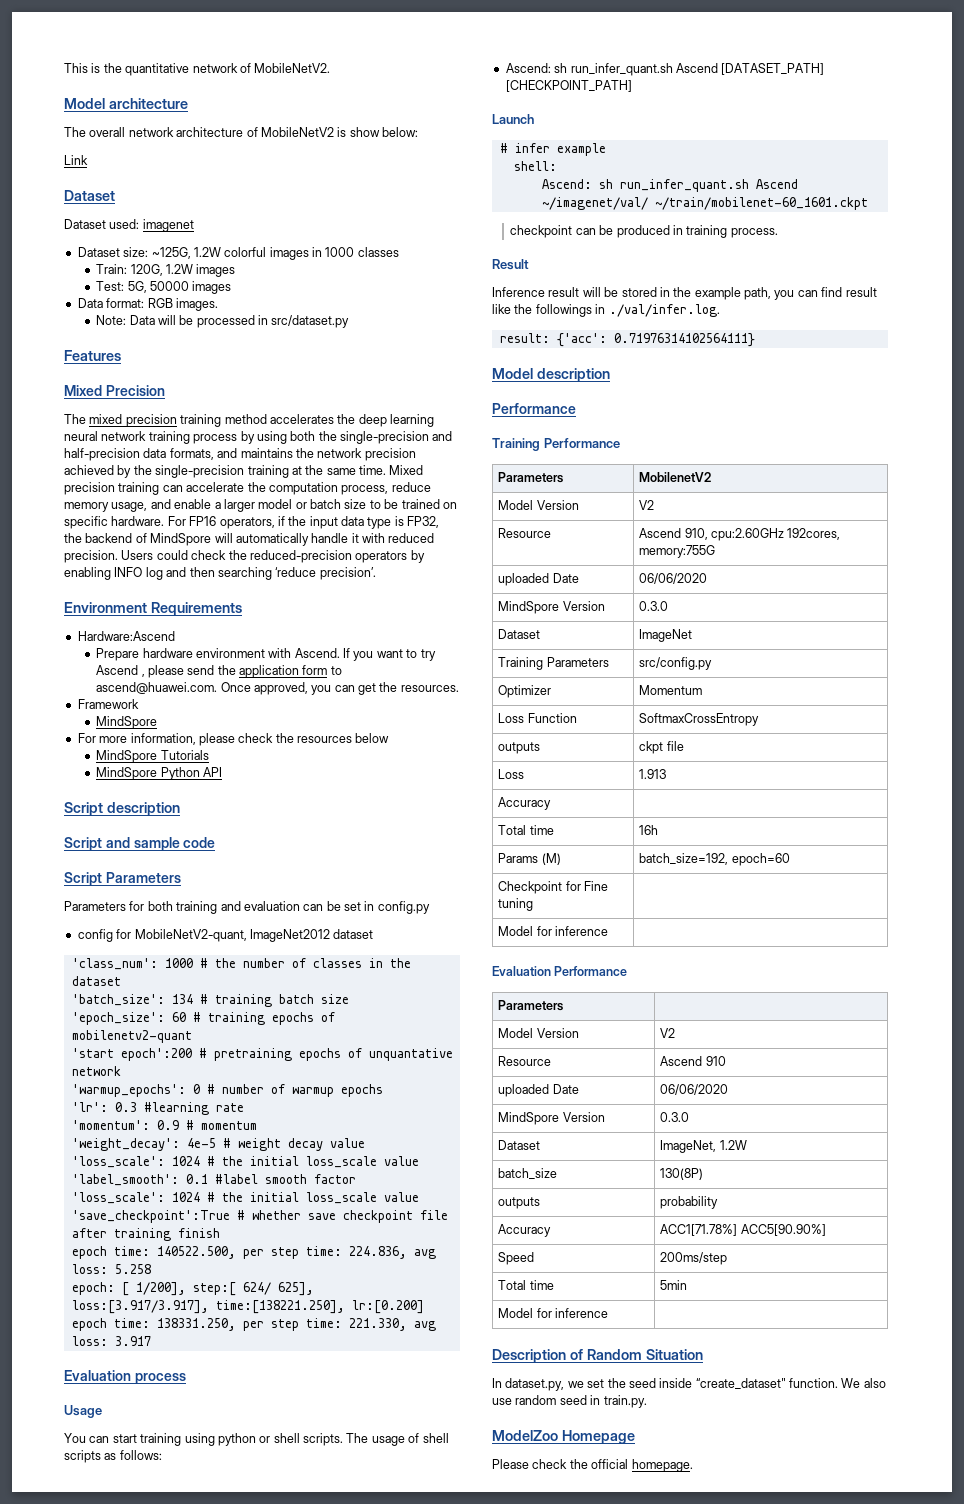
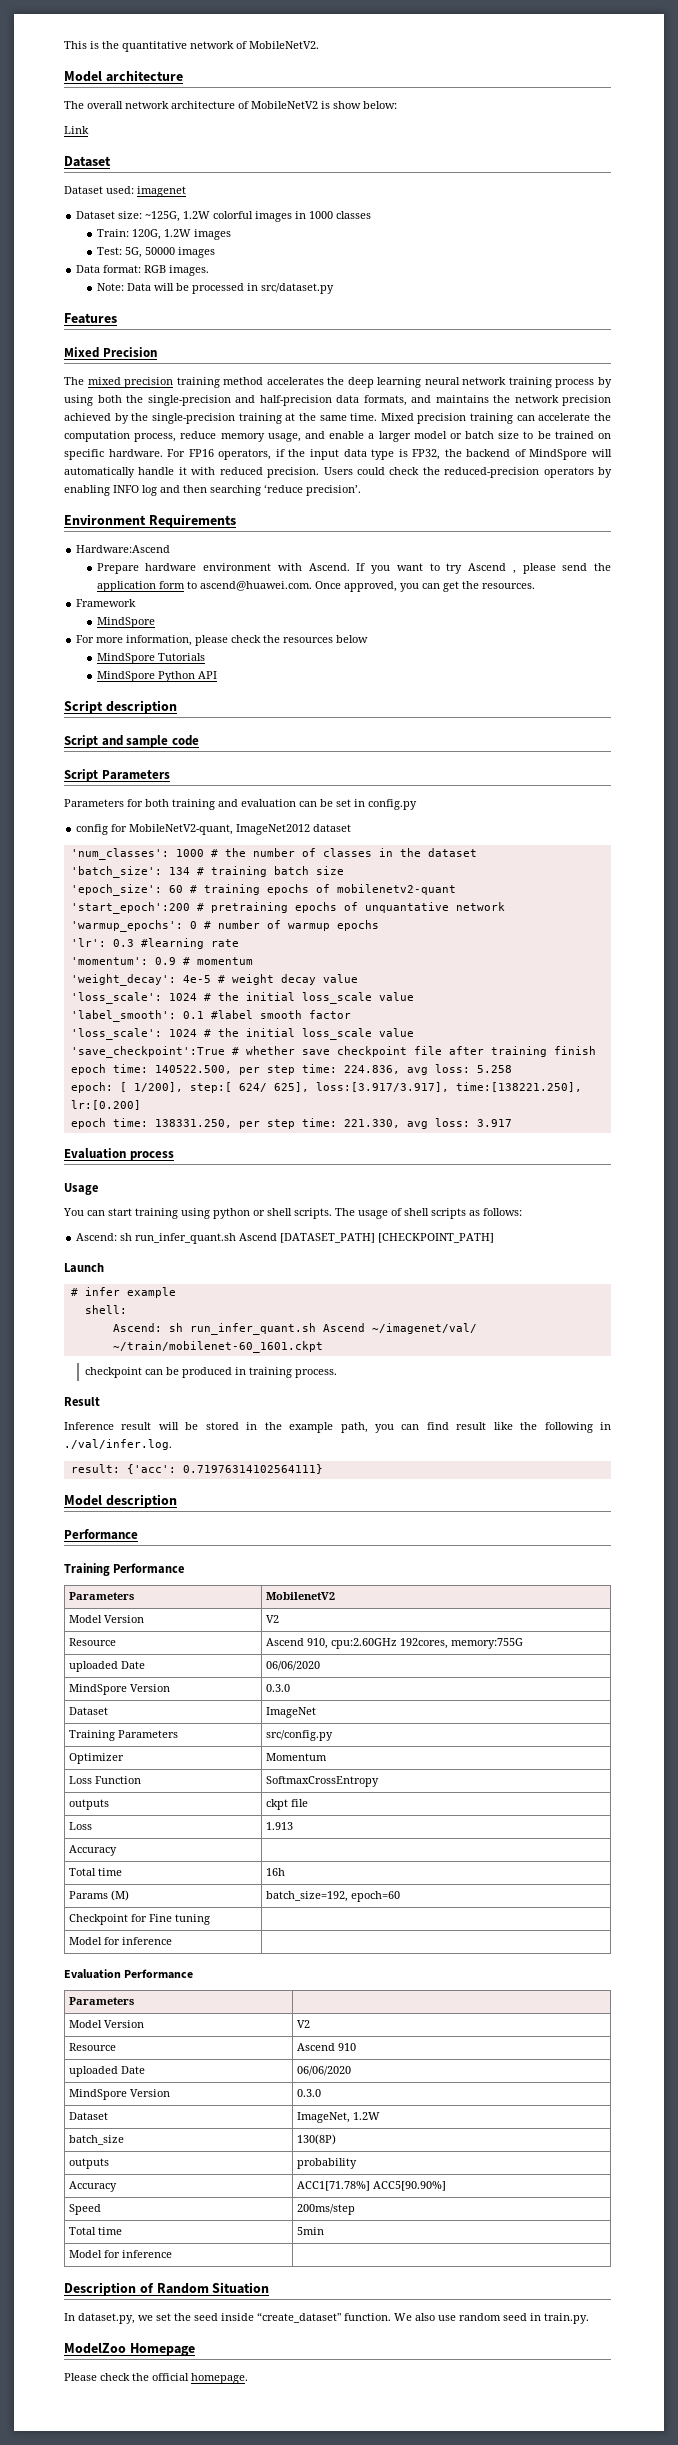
- 'class_num': 1000 # the number of classes in the dataset
+ 'num_classes': 1000 # the number of classes in the dataset
- 'start epoch':200 # pretraining epochs of unquantative network
+ 'start_epoch':200 # pretraining epochs of unquantative network
- Inference result will be stored in the example path, you can find result like the followings in ./val/infer.log.
+ Inference result will be stored in the example path, you can find result like the following in ./val/infer.log.

